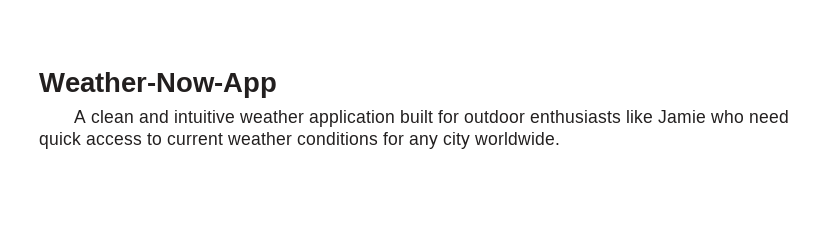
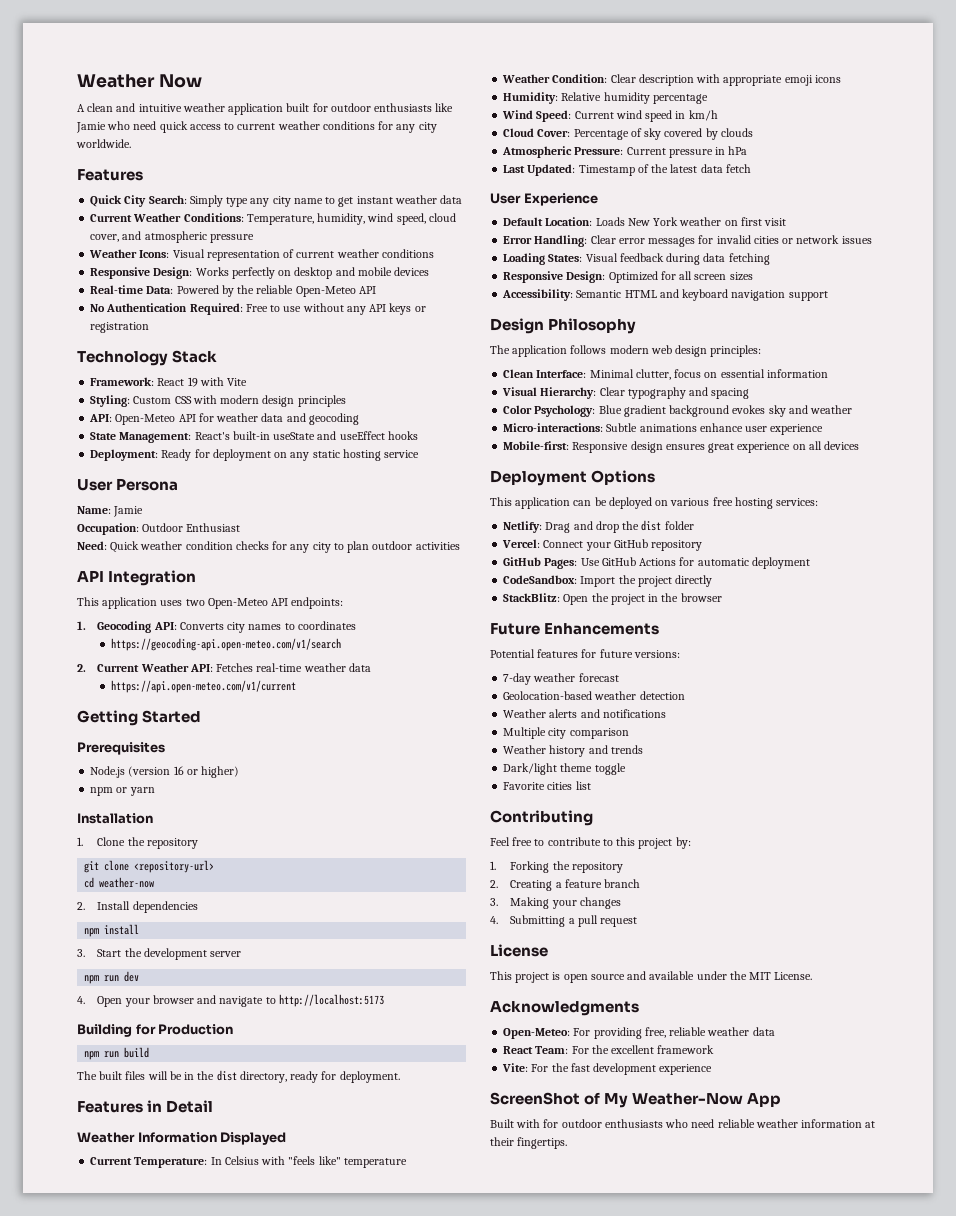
- Weather-Now-App
+ Weather Now
  A clean and intuitive weather application built for outdoor enthusiasts like Jamie who need quick access to current weather conditions for any city worldwide.
+ Features
+ Quick City Search: Simply type any city name to get instant weather data
+ Current Weather Conditions: Temperature, humidity, wind speed, cloud cover, and atmospheric pressure
+ Weather Icons: Visual representation of current weather conditions
+ Responsive Design: Works perfectly on desktop and mobile devices
+ Real-time Data: Powered by the reliable Open-Meteo API
+ No Authentication Required: Free to use without any API keys or registration
+ Technology Stack
+ Framework: React 19 with Vite
+ Styling: Custom CSS with modern design principles
+ API: Open-Meteo API for weather data and geocoding
+ State Management: React's built-in useState and useEffect hooks
+ Deployment: Ready for deployment on any static hosting service
+ User Persona
+ Name: Jamie
+ Occupation: Outdoor Enthusiast
+ Need: Quick weather condition checks for any city to plan outdoor activities
+ API Integration
+ This application uses two Open-Meteo API endpoints:
+ 1. Geocoding API: Converts city names to coordinates
+ https://geocoding-api.open-meteo.com/v1/search
+ 2. Current Weather API: Fetches real-time weather data
+ https://api.open-meteo.com/v1/current
+ Getting Started
+ Prerequisites
+ Node.js (version 16 or higher)
+ npm or yarn
+ Installation
+ 1. Clone the repository
+ git clone <repository-url>
+ cd weather-now
+ 2. Install dependencies
+ npm install
+ 3. Start the development server
+ npm run dev
+ 4. Open your browser and navigate to http://localhost:5173
+ Building for Production
+ npm run build
+ The built files will be in the dist directory, ready for deployment.
+ Features in Detail
+ Weather Information Displayed
+ Current Temperature: In Celsius with "feels like" temperature
+ Weather Condition: Clear description with appropriate emoji icons
+ Humidity: Relative humidity percentage
+ Wind Speed: Current wind speed in km/h
+ Cloud Cover: Percentage of sky covered by clouds
+ Atmospheric Pressure: Current pressure in hPa
+ Last Updated: Timestamp of the latest data fetch
+ User Experience
+ Default Location: Loads New York weather on first visit
+ Error Handling: Clear error messages for invalid cities or network issues
+ Loading States: Visual feedback during data fetching
+ Responsive Design: Optimized for all screen sizes
+ Accessibility: Semantic HTML and keyboard navigation support
+ Design Philosophy
+ The application follows modern web design principles:
+ Clean Interface: Minimal clutter, focus on essential information
+ Visual Hierarchy: Clear typography and spacing
+ Color Psychology: Blue gradient background evokes sky and weather
+ Micro-interactions: Subtle animations enhance user experience
+ Mobile-first: Responsive design ensures great experience on all devices
+ Deployment Options
+ This application can be deployed on various free hosting services:
+ Netlify: Drag and drop the dist folder
+ Vercel: Connect your GitHub repository
+ GitHub Pages: Use GitHub Actions for automatic deployment
+ CodeSandbox: Import the project directly
+ StackBlitz: Open the project in the browser
+ Future Enhancements
+ Potential features for future versions:
+ 7-day weather forecast
+ Geolocation-based weather detection
+ Weather alerts and notifications
+ Multiple city comparison
+ Weather history and trends
+ Dark/light theme toggle
+ Favorite cities list
+ Contributing
+ Feel free to contribute to this project by:
+ 1. Forking the repository
+ 2. Creating a feature branch
+ 3. Making your changes
+ 4. Submitting a pull request
+ License
+ This project is open source and available under the MIT License.
+ Acknowledgments
+ Open-Meteo: For providing free, reliable weather data
+ React Team: For the excellent framework
+ Vite: For the fast development experience
+ ScreenShot of My Weather-Now App
+ Built with for outdoor enthusiasts who need reliable weather information at their fingertips.

